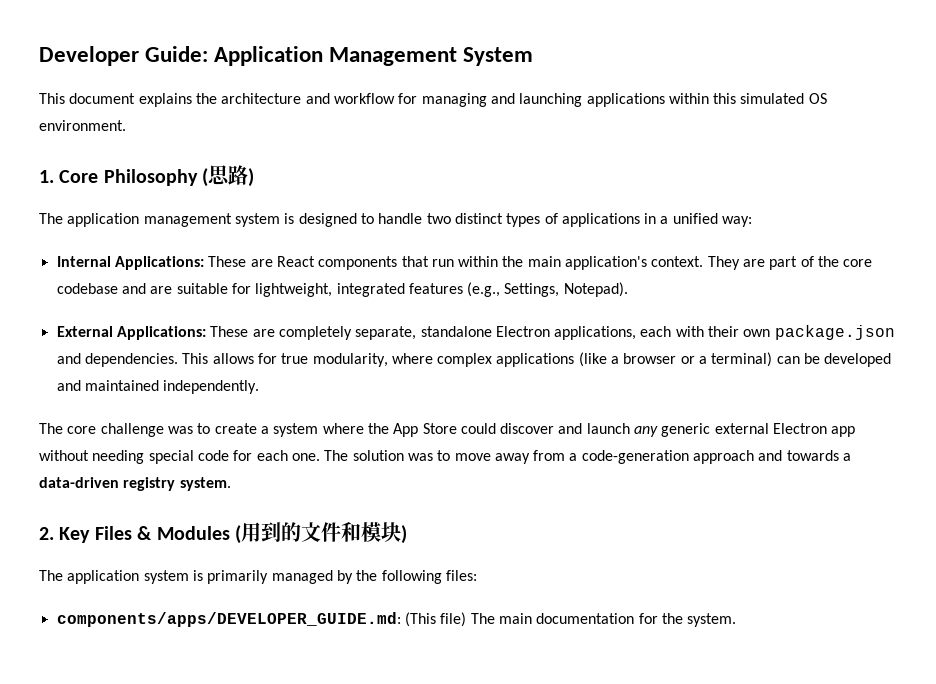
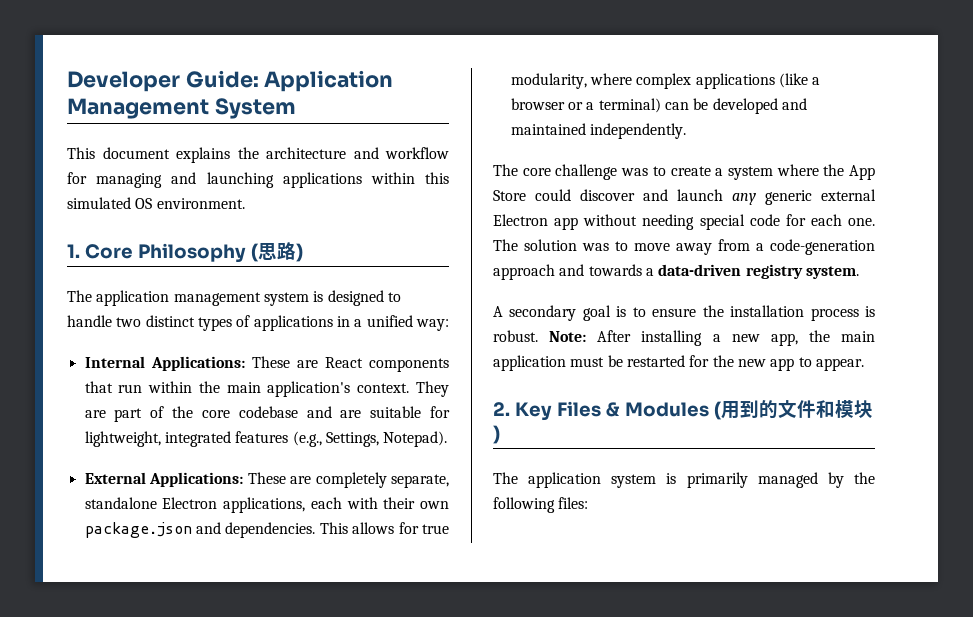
+ A secondary goal is to ensure the installation process is robust. Note: After installing a new app, the main application must be restarted for the new app to appear.
- components/apps/DEVELOPER_GUIDE.md: (This file) The main documentation for the system.

